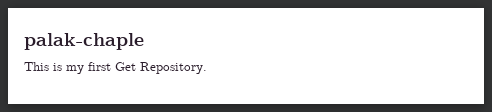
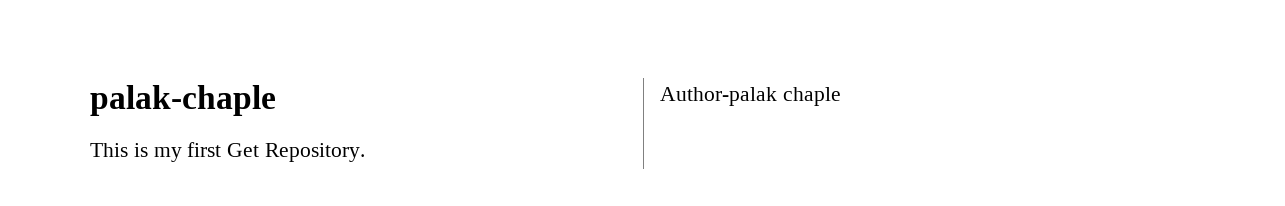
+ Author-palak chaple

